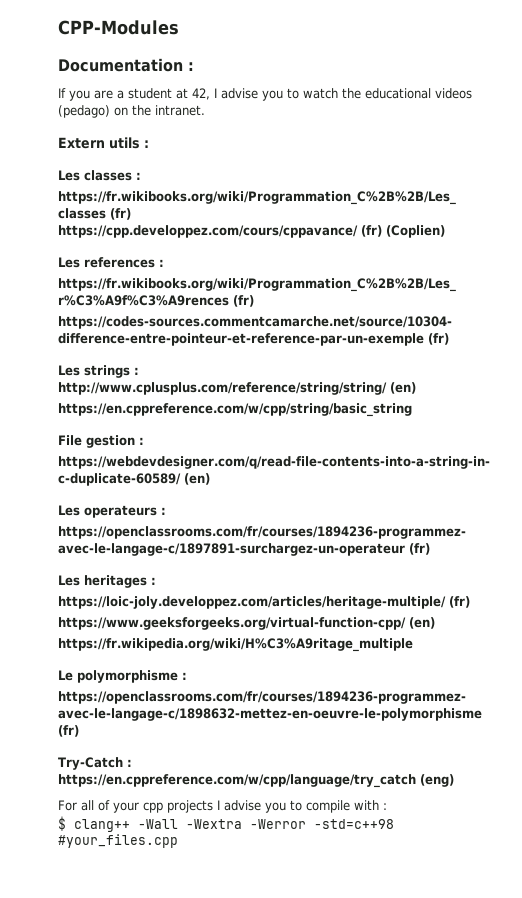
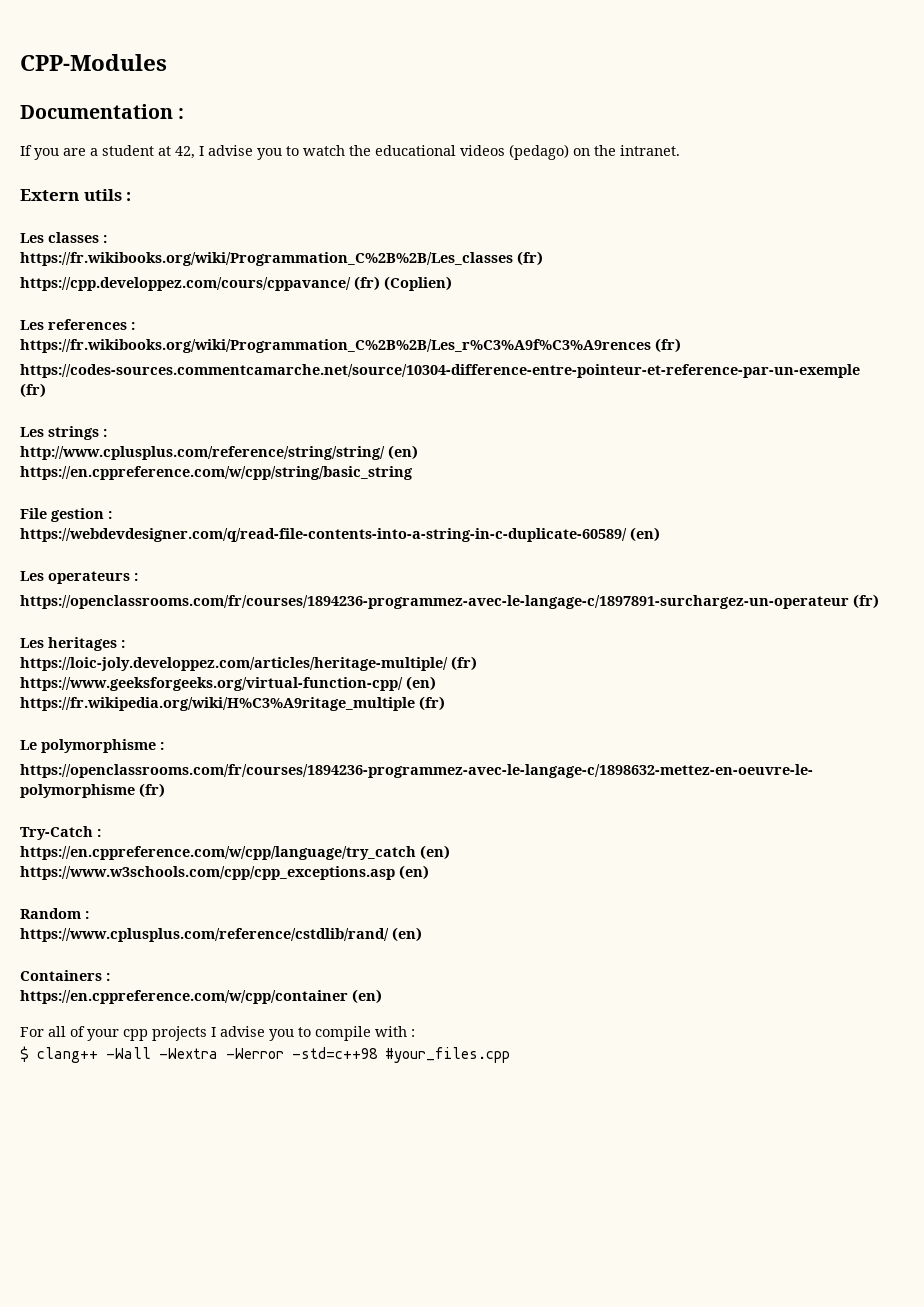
- https://fr.wikipedia.org/wiki/H%C3%A9ritage_multiple
+ https://fr.wikipedia.org/wiki/H%C3%A9ritage_multiple (fr)
- https://en.cppreference.com/w/cpp/language/try_catch (eng)
+ https://en.cppreference.com/w/cpp/language/try_catch (en)
+ https://www.w3schools.com/cpp/cpp_exceptions.asp (en)
+ Random :
+ https://www.cplusplus.com/reference/cstdlib/rand/ (en)
+ Containers :
+ https://en.cppreference.com/w/cpp/container (en)

